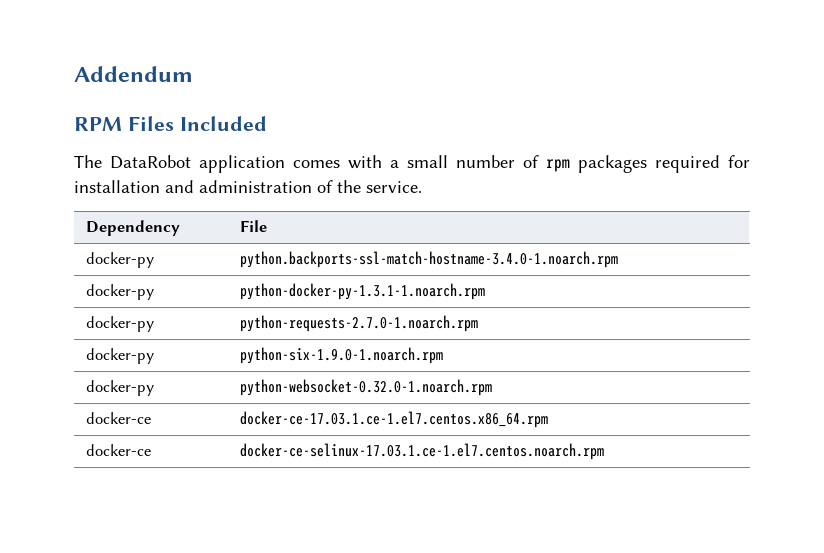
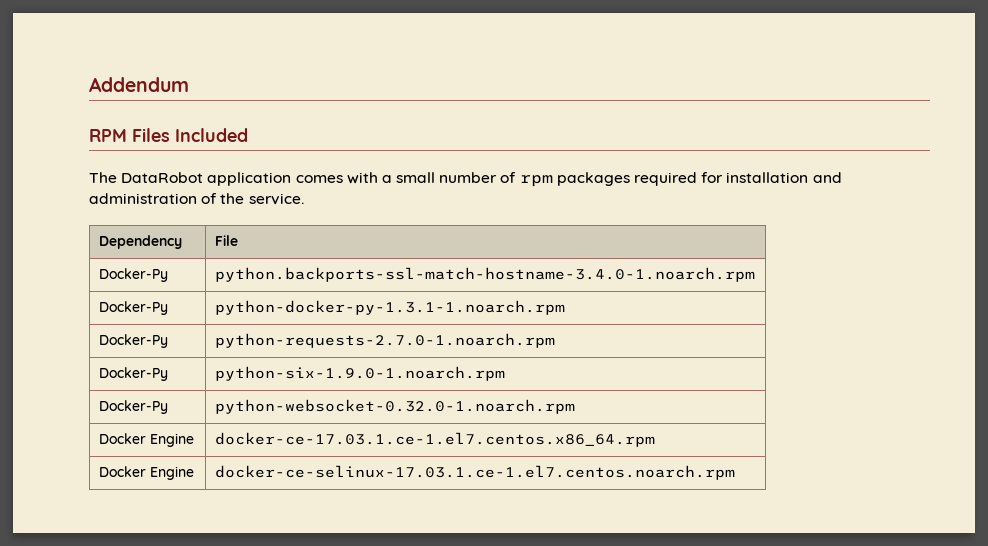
- docker-py | python.backports-ssl-match-hostname-3.4.0-1.noarch.rpm
+ Docker-Py | python.backports-ssl-match-hostname-3.4.0-1.noarch.rpm
- docker-py | python-docker-py-1.3.1-1.noarch.rpm
+ Docker-Py | python-docker-py-1.3.1-1.noarch.rpm
- docker-py | python-requests-2.7.0-1.noarch.rpm
+ Docker-Py | python-requests-2.7.0-1.noarch.rpm
- docker-py | python-six-1.9.0-1.noarch.rpm
+ Docker-Py | python-six-1.9.0-1.noarch.rpm
- docker-py | python-websocket-0.32.0-1.noarch.rpm
+ Docker-Py | python-websocket-0.32.0-1.noarch.rpm
- docker-ce | docker-ce-17.03.1.ce-1.el7.centos.x86_64.rpm
+ Docker Engine | docker-ce-17.03.1.ce-1.el7.centos.x86_64.rpm
- docker-ce | docker-ce-selinux-17.03.1.ce-1.el7.centos.noarch.rpm
+ Docker Engine | docker-ce-selinux-17.03.1.ce-1.el7.centos.noarch.rpm

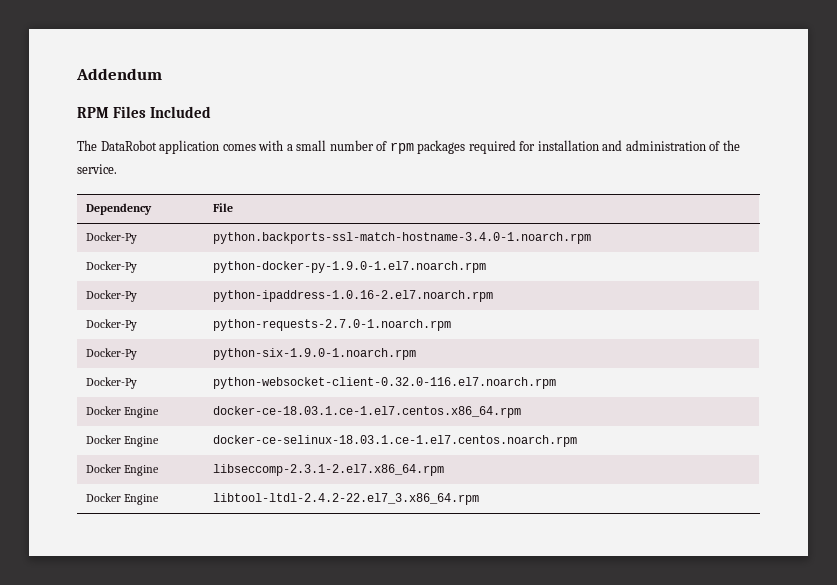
- Docker-Py | python-docker-py-1.3.1-1.noarch.rpm
+ Docker-Py | python-docker-py-1.9.0-1.el7.noarch.rpm
+ Docker-Py | python-ipaddress-1.0.16-2.el7.noarch.rpm
- Docker-Py | python-websocket-0.32.0-1.noarch.rpm
- Docker Engine | docker-ce-17.03.1.ce-1.el7.centos.x86_64.rpm
- Docker Engine | docker-ce-selinux-17.03.1.ce-1.el7.centos.noarch.rpm
+ Docker-Py | python-websocket-client-0.32.0-116.el7.noarch.rpm
+ Docker Engine | docker-ce-18.03.1.ce-1.el7.centos.x86_64.rpm
+ Docker Engine | docker-ce-selinux-18.03.1.ce-1.el7.centos.noarch.rpm
+ Docker Engine | libseccomp-2.3.1-2.el7.x86_64.rpm
+ Docker Engine | libtool-ltdl-2.4.2-22.el7_3.x86_64.rpm

